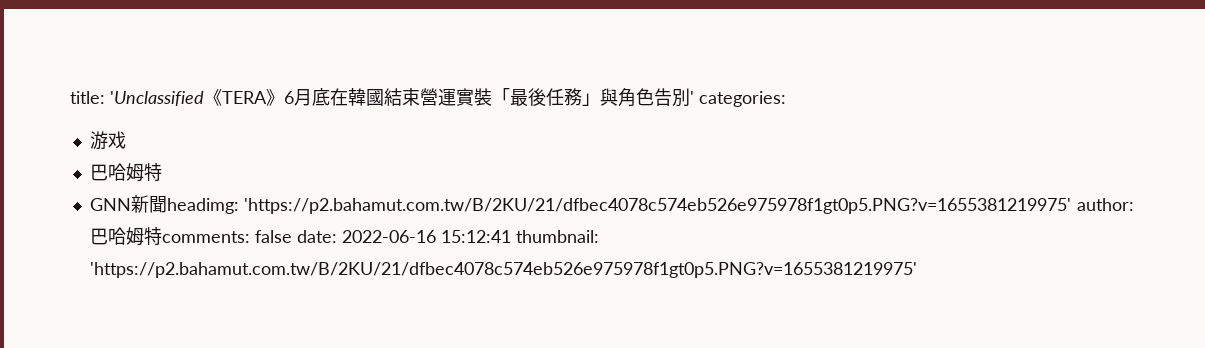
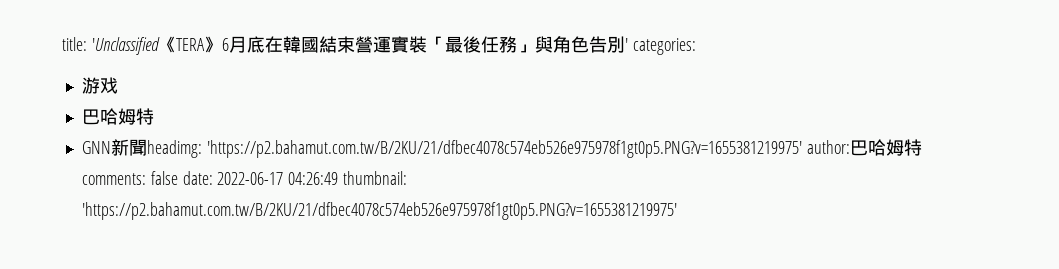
- GNN新聞headimg: 'https://p2.bahamut.com.tw/B/2KU/21/dfbec4078c574eb526e975978f1gt0p5.PNG?v=1655381219975' author:巴哈姆特comments: false date: 2022-06-16 15:12:41 thumbnail: 'https://p2.bahamut.com.tw/B/2KU/21/dfbec4078c574eb526e975978f1gt0p5.PNG?v=1655381219975'
+ GNN新聞headimg: 'https://p2.bahamut.com.tw/B/2KU/21/dfbec4078c574eb526e975978f1gt0p5.PNG?v=1655381219975' author:巴哈姆特comments: false date: 2022-06-17 04:26:49 thumbnail: 'https://p2.bahamut.com.tw/B/2KU/21/dfbec4078c574eb526e975978f1gt0p5.PNG?v=1655381219975'

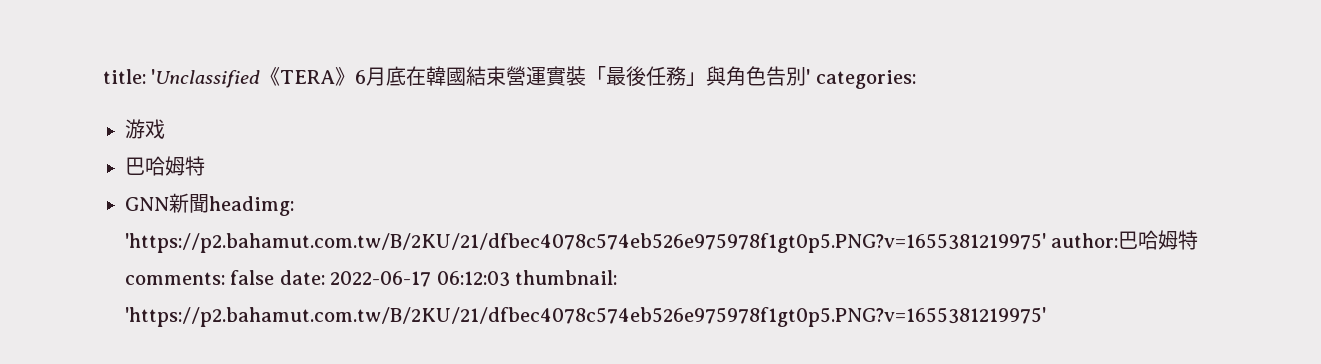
- GNN新聞headimg: 'https://p2.bahamut.com.tw/B/2KU/21/dfbec4078c574eb526e975978f1gt0p5.PNG?v=1655381219975' author:巴哈姆特comments: false date: 2022-06-17 04:26:49 thumbnail: 'https://p2.bahamut.com.tw/B/2KU/21/dfbec4078c574eb526e975978f1gt0p5.PNG?v=1655381219975'
+ GNN新聞headimg: 'https://p2.bahamut.com.tw/B/2KU/21/dfbec4078c574eb526e975978f1gt0p5.PNG?v=1655381219975' author:巴哈姆特comments: false date: 2022-06-17 06:12:03 thumbnail: 'https://p2.bahamut.com.tw/B/2KU/21/dfbec4078c574eb526e975978f1gt0p5.PNG?v=1655381219975'

